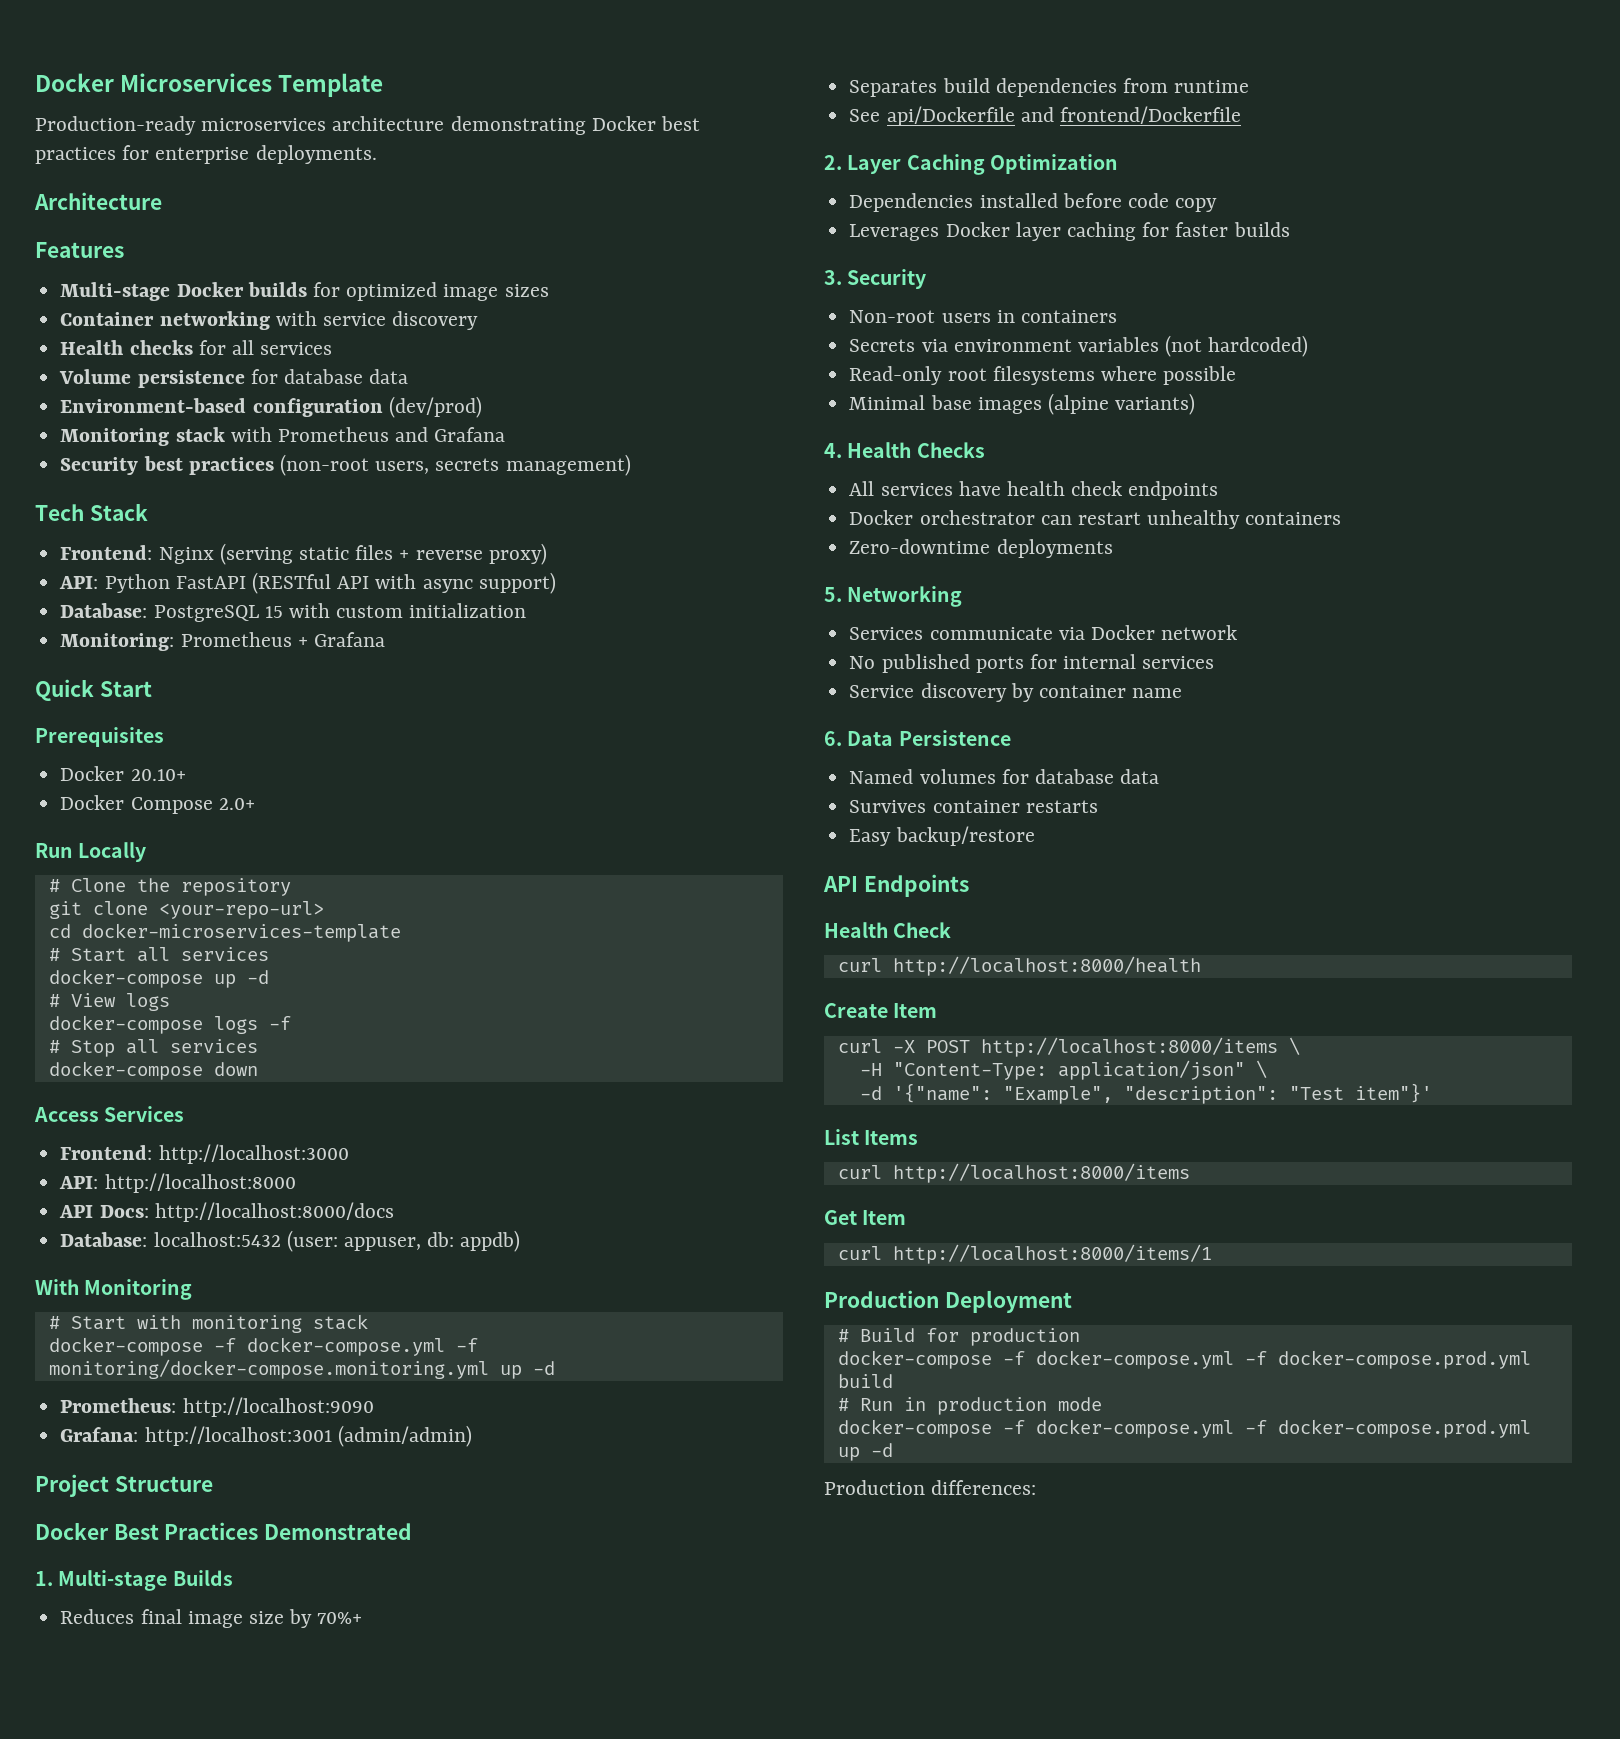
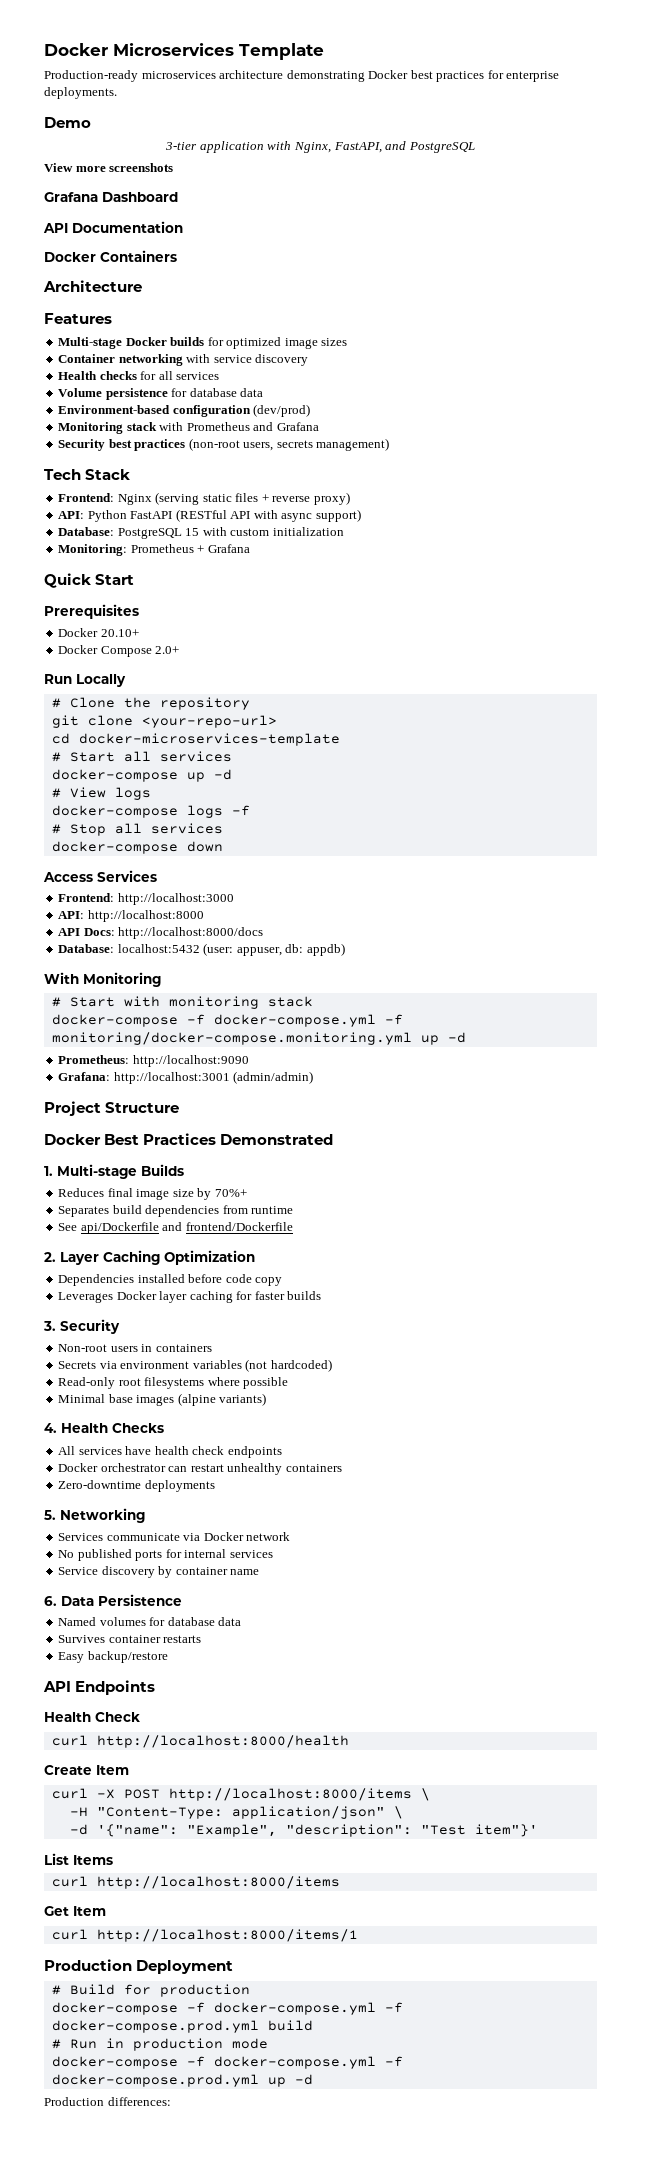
+ Demo
+ 3-tier application with Nginx, FastAPI, and PostgreSQL
+ View more screenshots
+ Grafana Dashboard
+ API Documentation
+ Docker Containers

